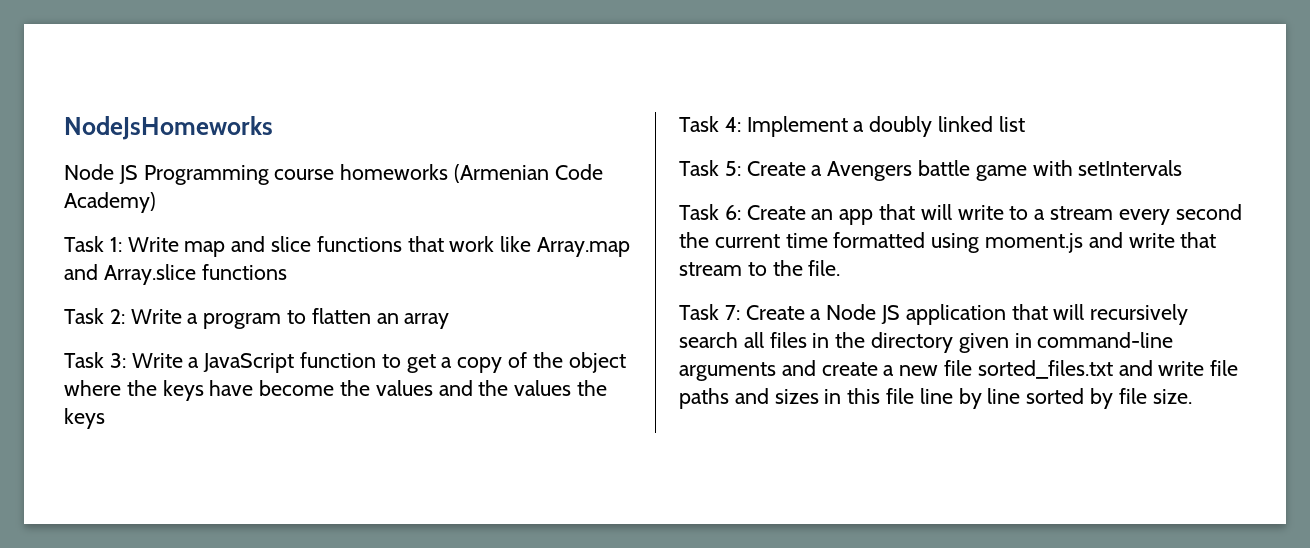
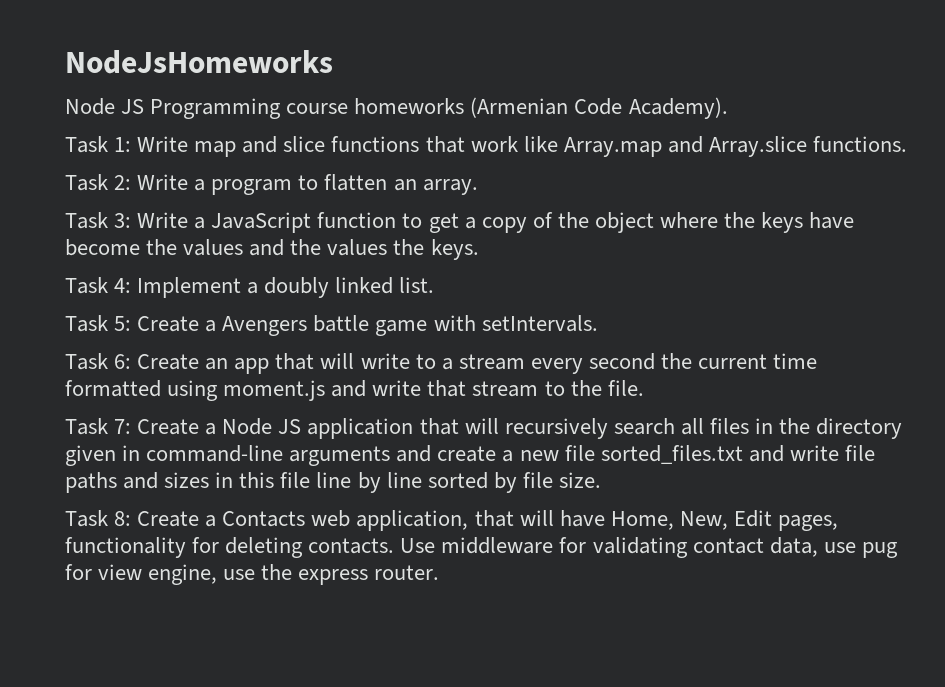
- Node JS Programming course homeworks (Armenian Code Academy)
+ Node JS Programming course homeworks (Armenian Code Academy).
- Task 1: Write map and slice functions that work like Array.map and Array.slice functions
+ Task 1: Write map and slice functions that work like Array.map and Array.slice functions.
- Task 2: Write a program to flatten an array
+ Task 2: Write a program to flatten an array.
- Task 3: Write a JavaScript function to get a copy of the object where the keys have become the values and the values the keys
+ Task 3: Write a JavaScript function to get a copy of the object where the keys have become the values and the values the keys.
- Task 4: Implement a doubly linked list
+ Task 4: Implement a doubly linked list.
- Task 5: Create a Avengers battle game with setIntervals
+ Task 5: Create a Avengers battle game with setIntervals.
+ Task 8: Create a Contacts web application, that will have Home, New, Edit pages, functionality for deleting contacts. Use middleware for validating contact data, use pug for view engine, use the express router.

